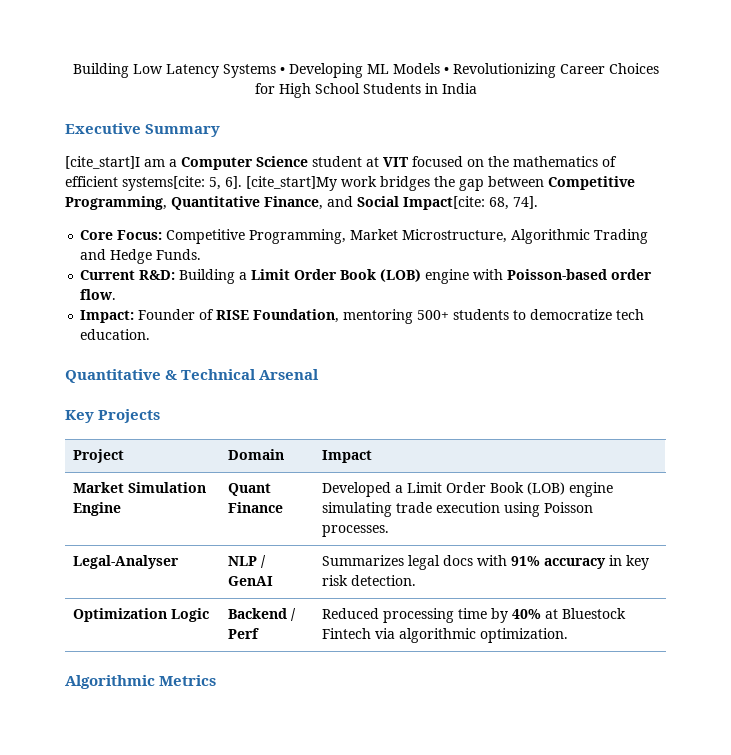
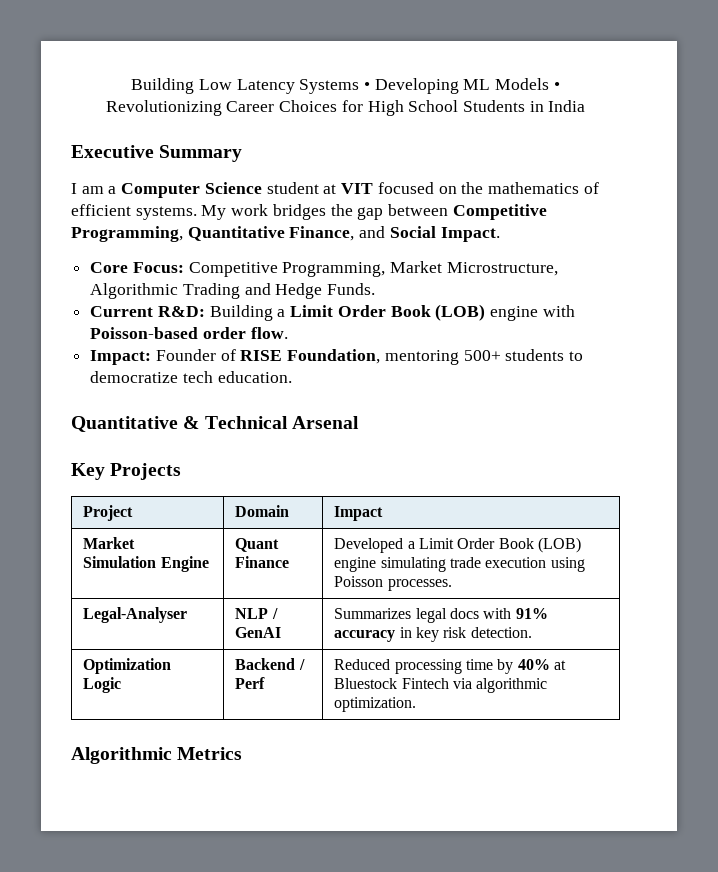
- [cite_start]I am a Computer Science student at VIT focused on the mathematics of efficient systems[cite: 5, 6]. [cite_start]My work bridges the gap between Competitive Programming, Quantitative Finance, and Social Impact[cite: 68, 74].
+ I am a Computer Science student at VIT focused on the mathematics of efficient systems. My work bridges the gap between Competitive Programming, Quantitative Finance, and Social Impact.

